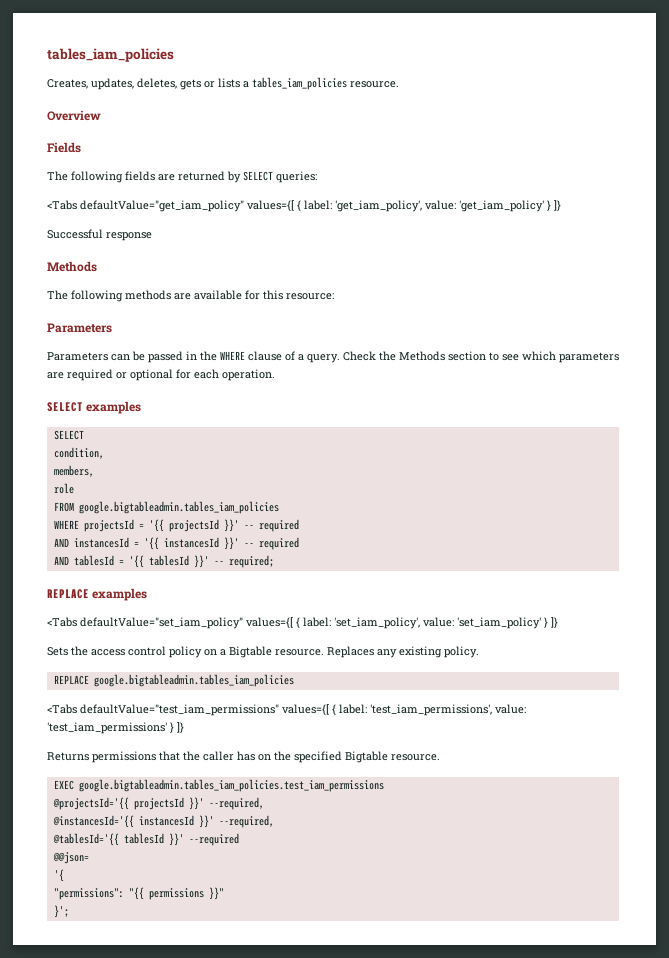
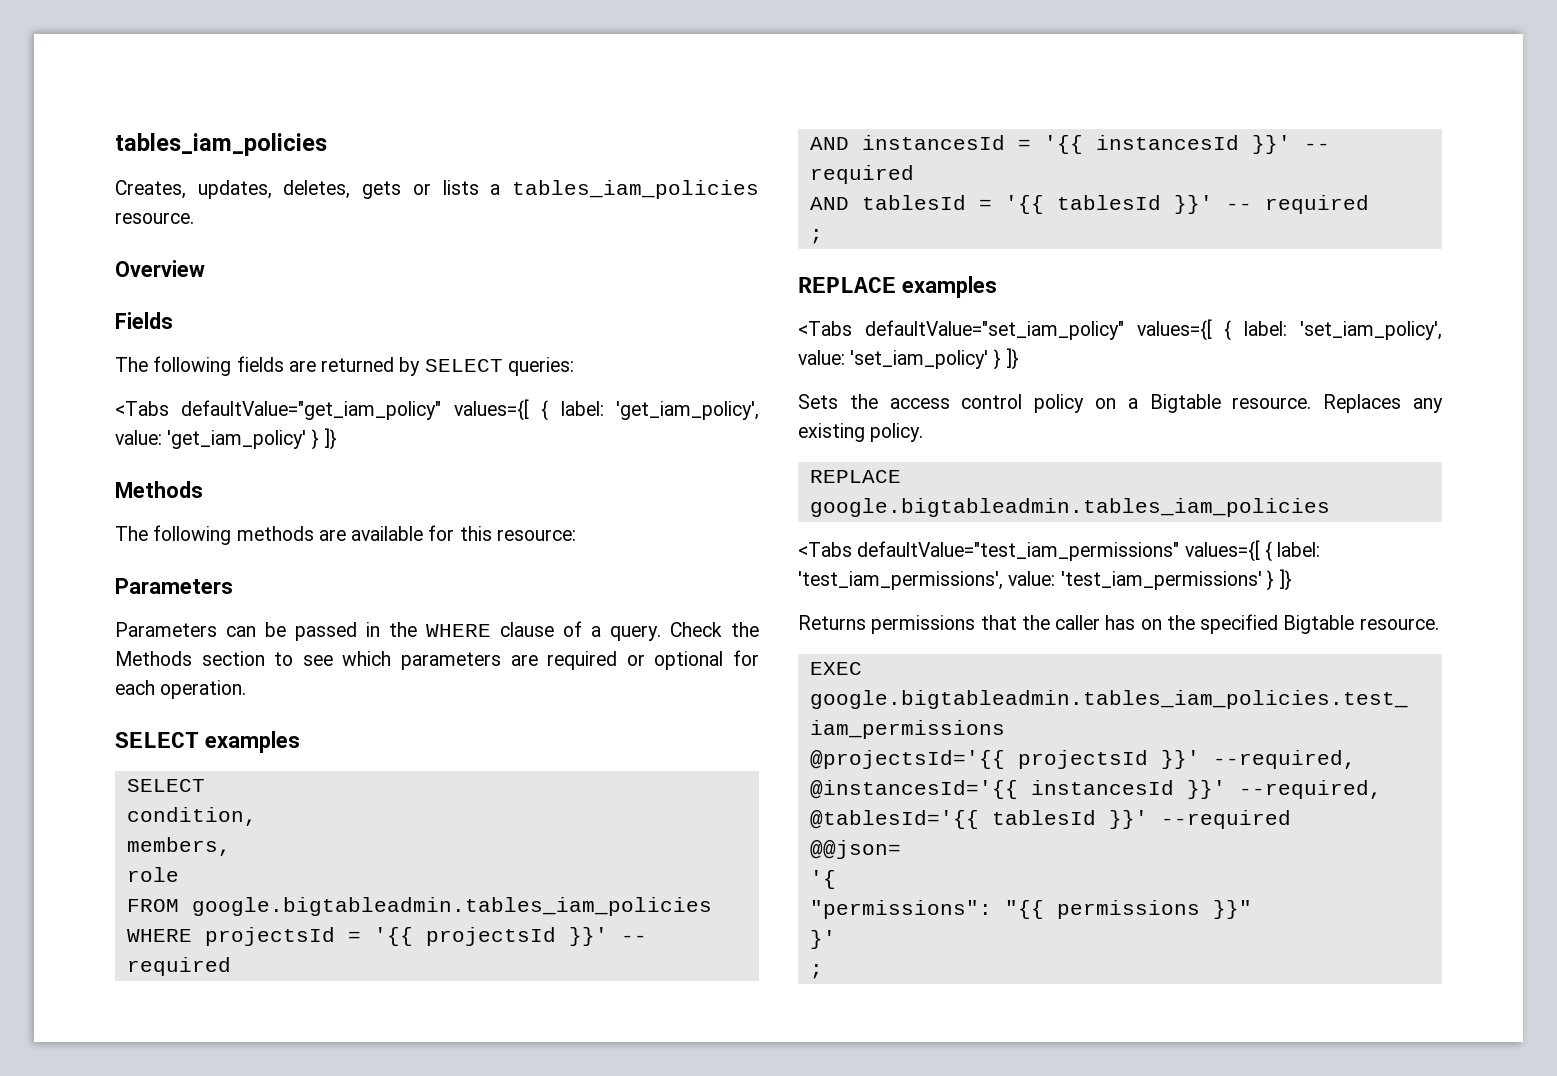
- Successful response
- AND tablesId = '{{ tablesId }}' -- required;
+ AND tablesId = '{{ tablesId }}' -- required
+ ;
- }';
+ }'
+ ;

